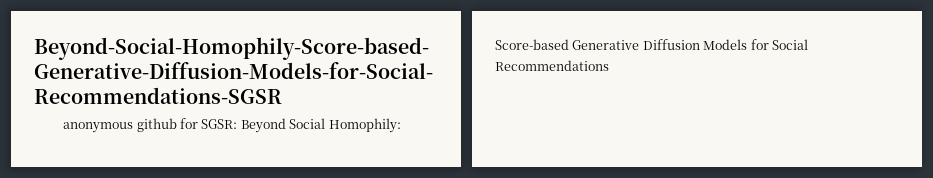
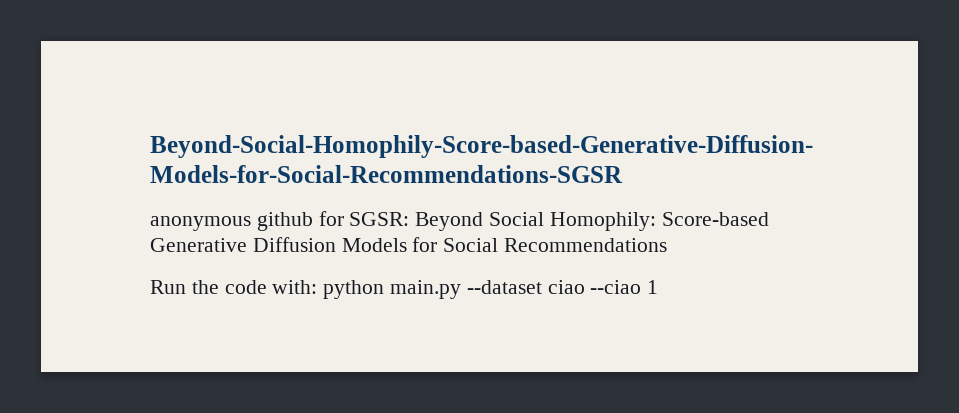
+ Run the code with: python main.py --dataset ciao --ciao 1

